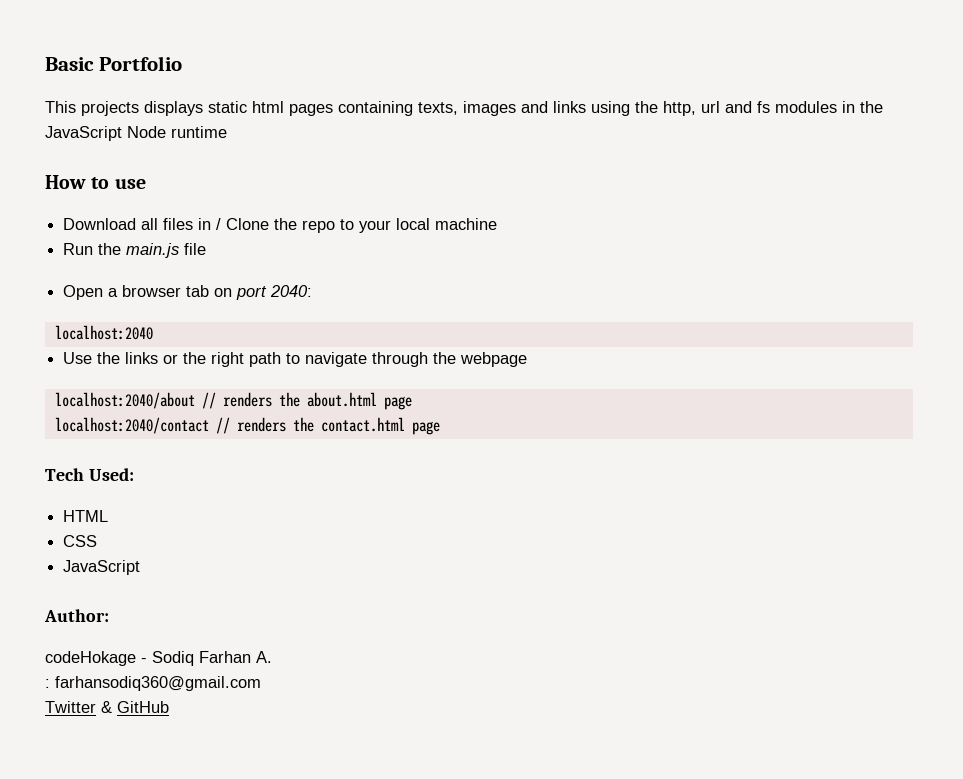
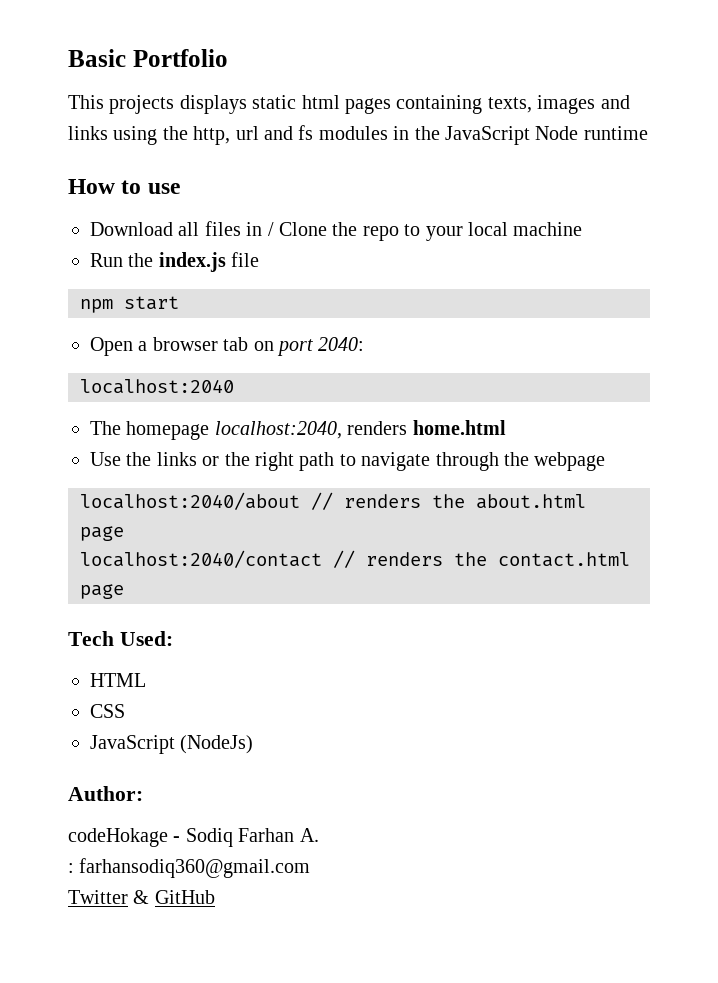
- Run the main.js file
+ Run the index.js file
+ npm start
+ The homepage localhost:2040, renders home.html
  CSS
- JavaScript
+ JavaScript (NodeJs)

